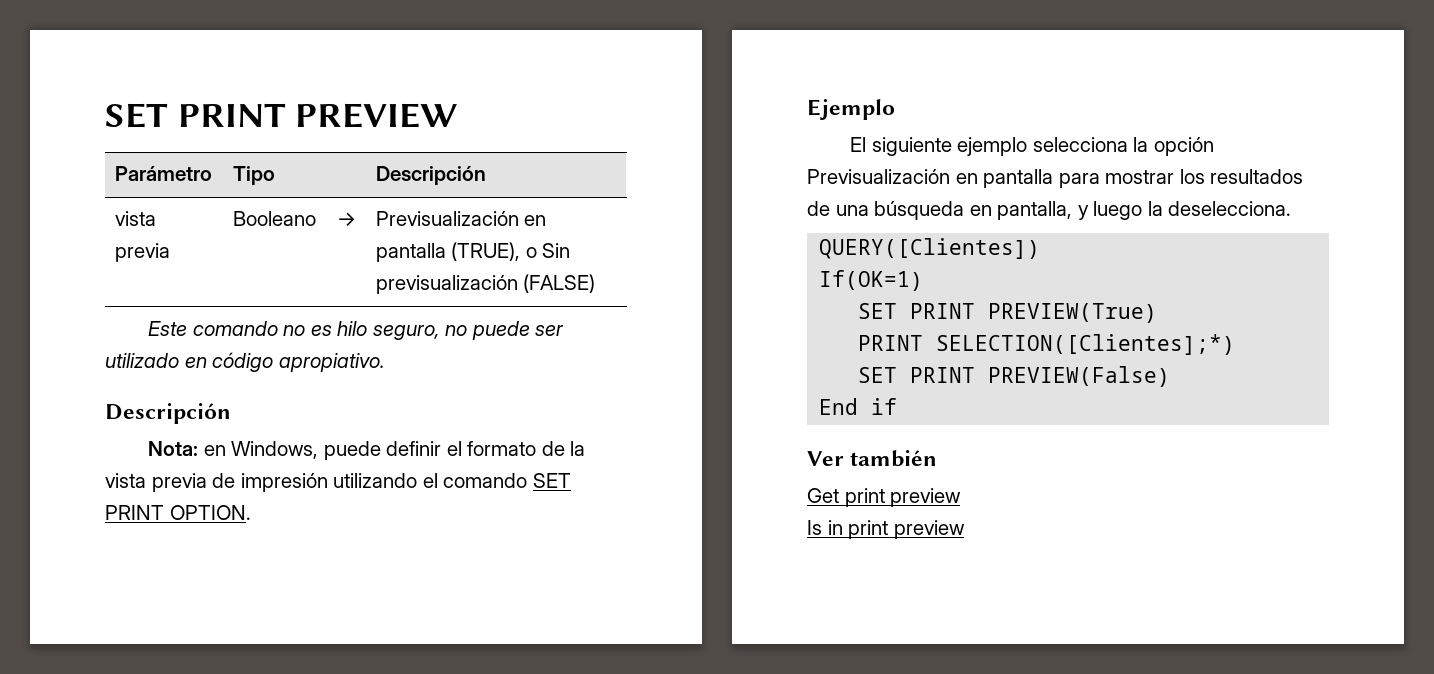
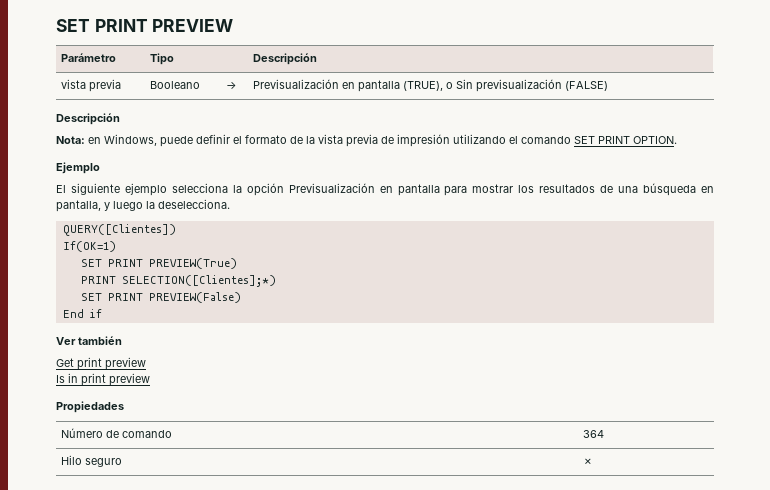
- Este comando no es hilo seguro, no puede ser utilizado en código apropiativo.
+ Propiedades
+ Número de comando | 364
+ Hilo seguro | ✗

